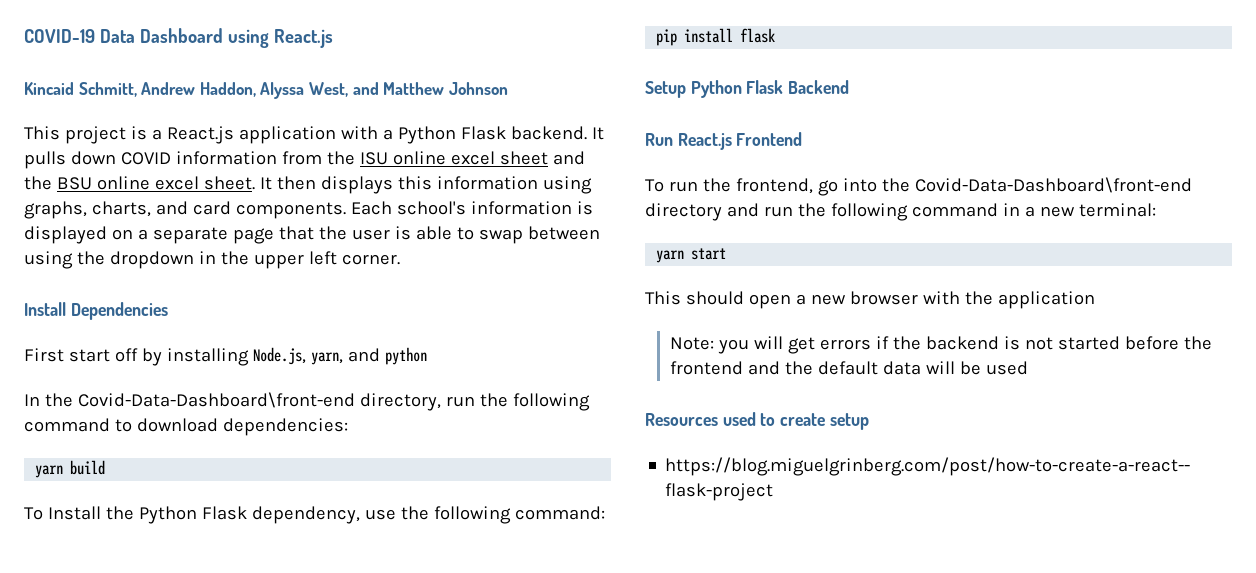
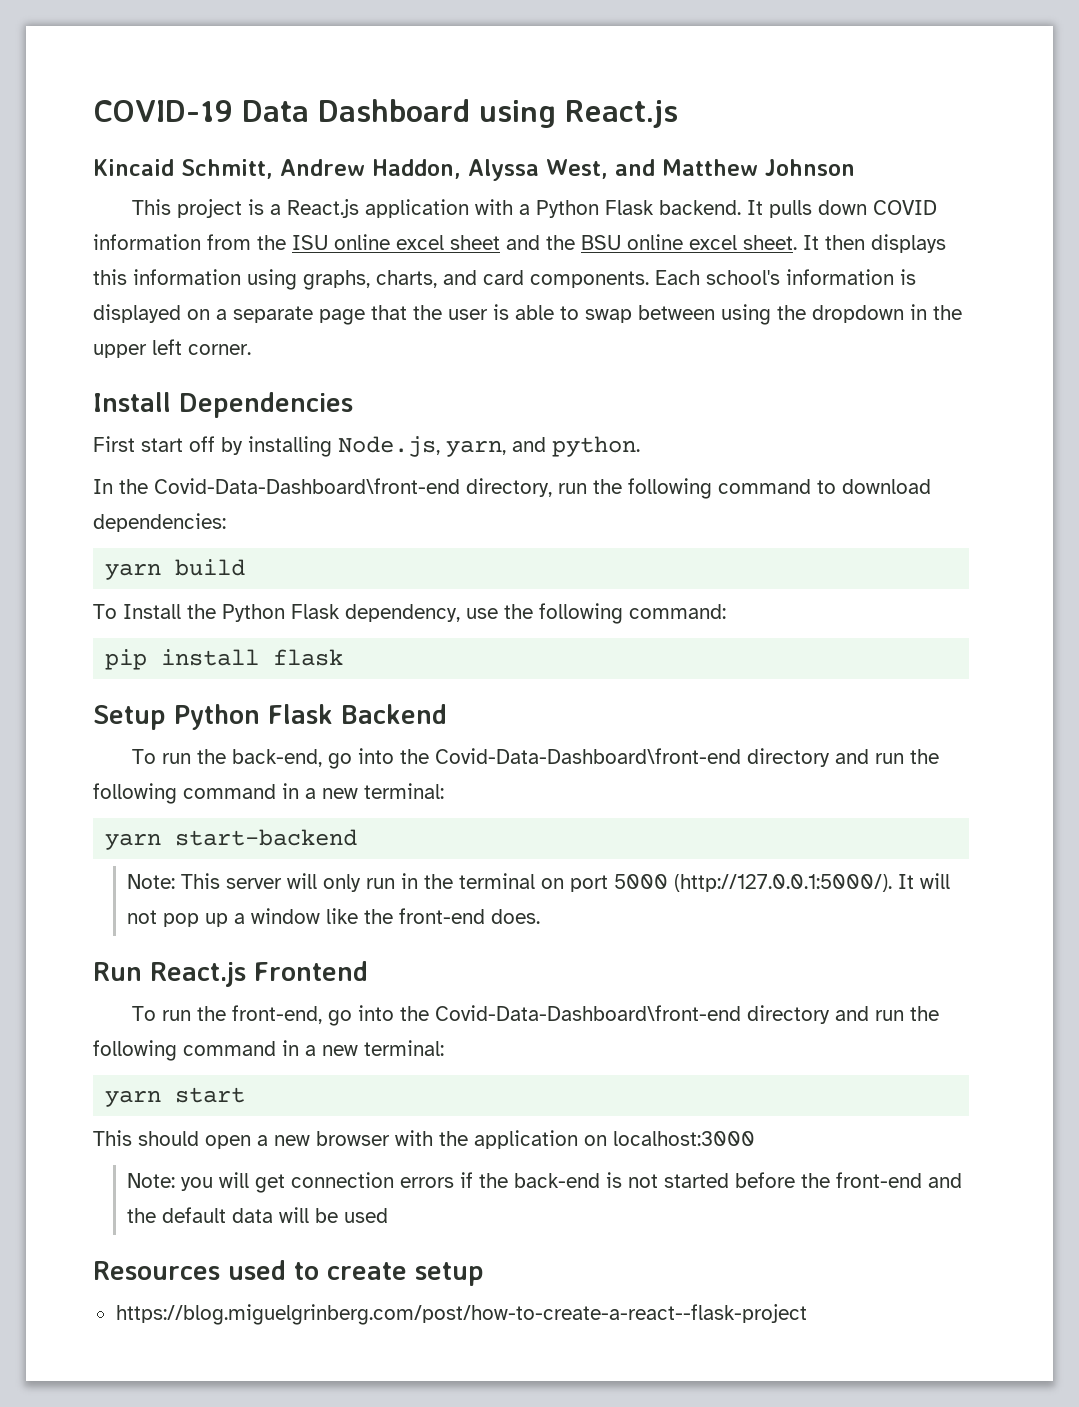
- First start off by installing Node.js, yarn, and python
+ First start off by installing Node.js, yarn, and python.
+ To run the back-end, go into the Covid-Data-Dashboard\front-end directory and run the following command in a new terminal:
+ yarn start-backend
+ Note: This server will only run in the terminal on port 5000 (http://127.0.0.1:5000/). It will not pop up a window like the front-end does.
- To run the frontend, go into the Covid-Data-Dashboard\front-end directory and run the following command in a new terminal:
+ To run the front-end, go into the Covid-Data-Dashboard\front-end directory and run the following command in a new terminal:
- This should open a new browser with the application
+ This should open a new browser with the application on localhost:3000
- Note: you will get errors if the backend is not started before the frontend and the default data will be used
+ Note: you will get connection errors if the back-end is not started before the front-end and the default data will be used

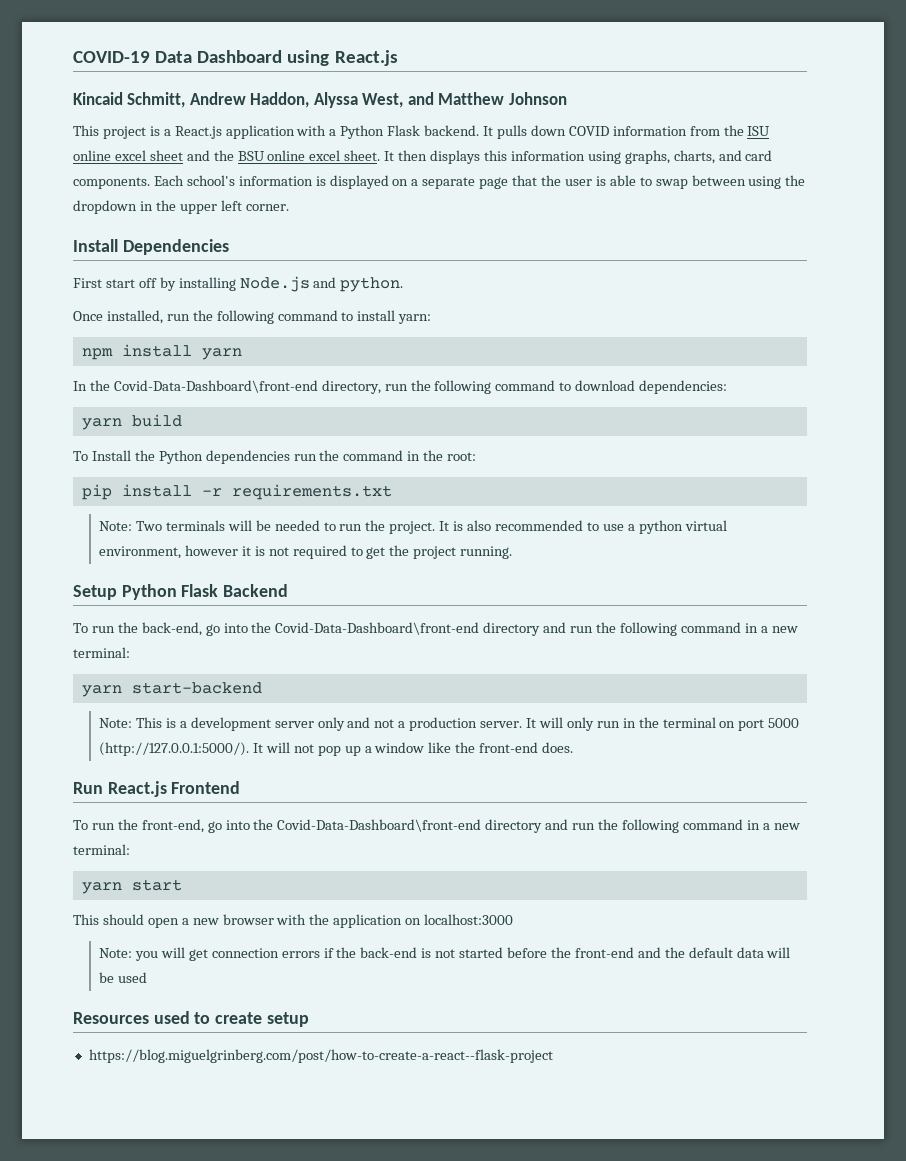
- First start off by installing Node.js, yarn, and python.
+ First start off by installing Node.js and python.
+ Once installed, run the following command to install yarn:
+ npm install yarn
- To Install the Python Flask dependency, use the following command:
- pip install flask
+ To Install the Python dependencies run the command in the root:
+ pip install -r requirements.txt
+ Note: Two terminals will be needed to run the project. It is also recommended to use a python virtual environment, however it is not required to get the project running.
- Note: This server will only run in the terminal on port 5000 (http://127.0.0.1:5000/). It will not pop up a window like the front-end does.
+ Note: This is a development server only and not a production server. It will only run in the terminal on port 5000 (http://127.0.0.1:5000/). It will not pop up a window like the front-end does.

